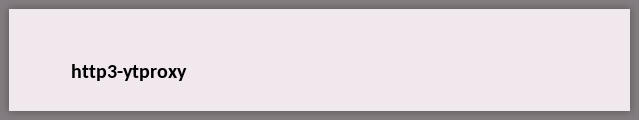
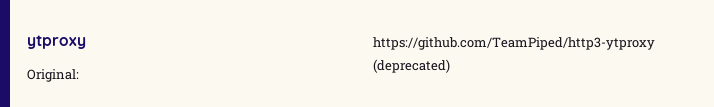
- http3-ytproxy
+ ytproxy
+ Original: https://github.com/TeamPiped/http3-ytproxy (deprecated)

